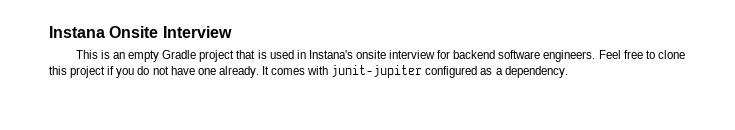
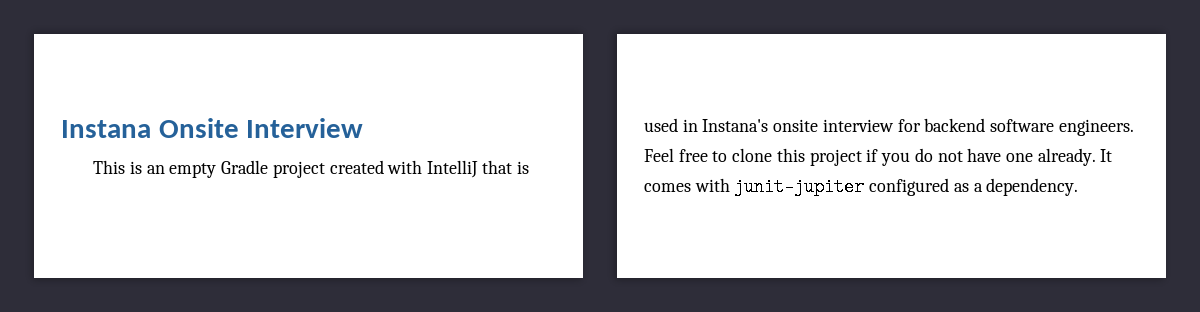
- This is an empty Gradle project that is used in Instana's onsite interview for backend software engineers.
+ This is an empty Gradle project created with IntelliJ that is used in Instana's onsite interview for backend software engineers.

